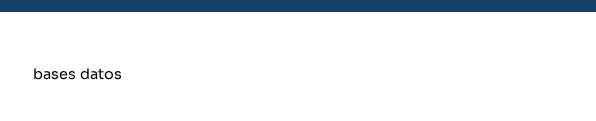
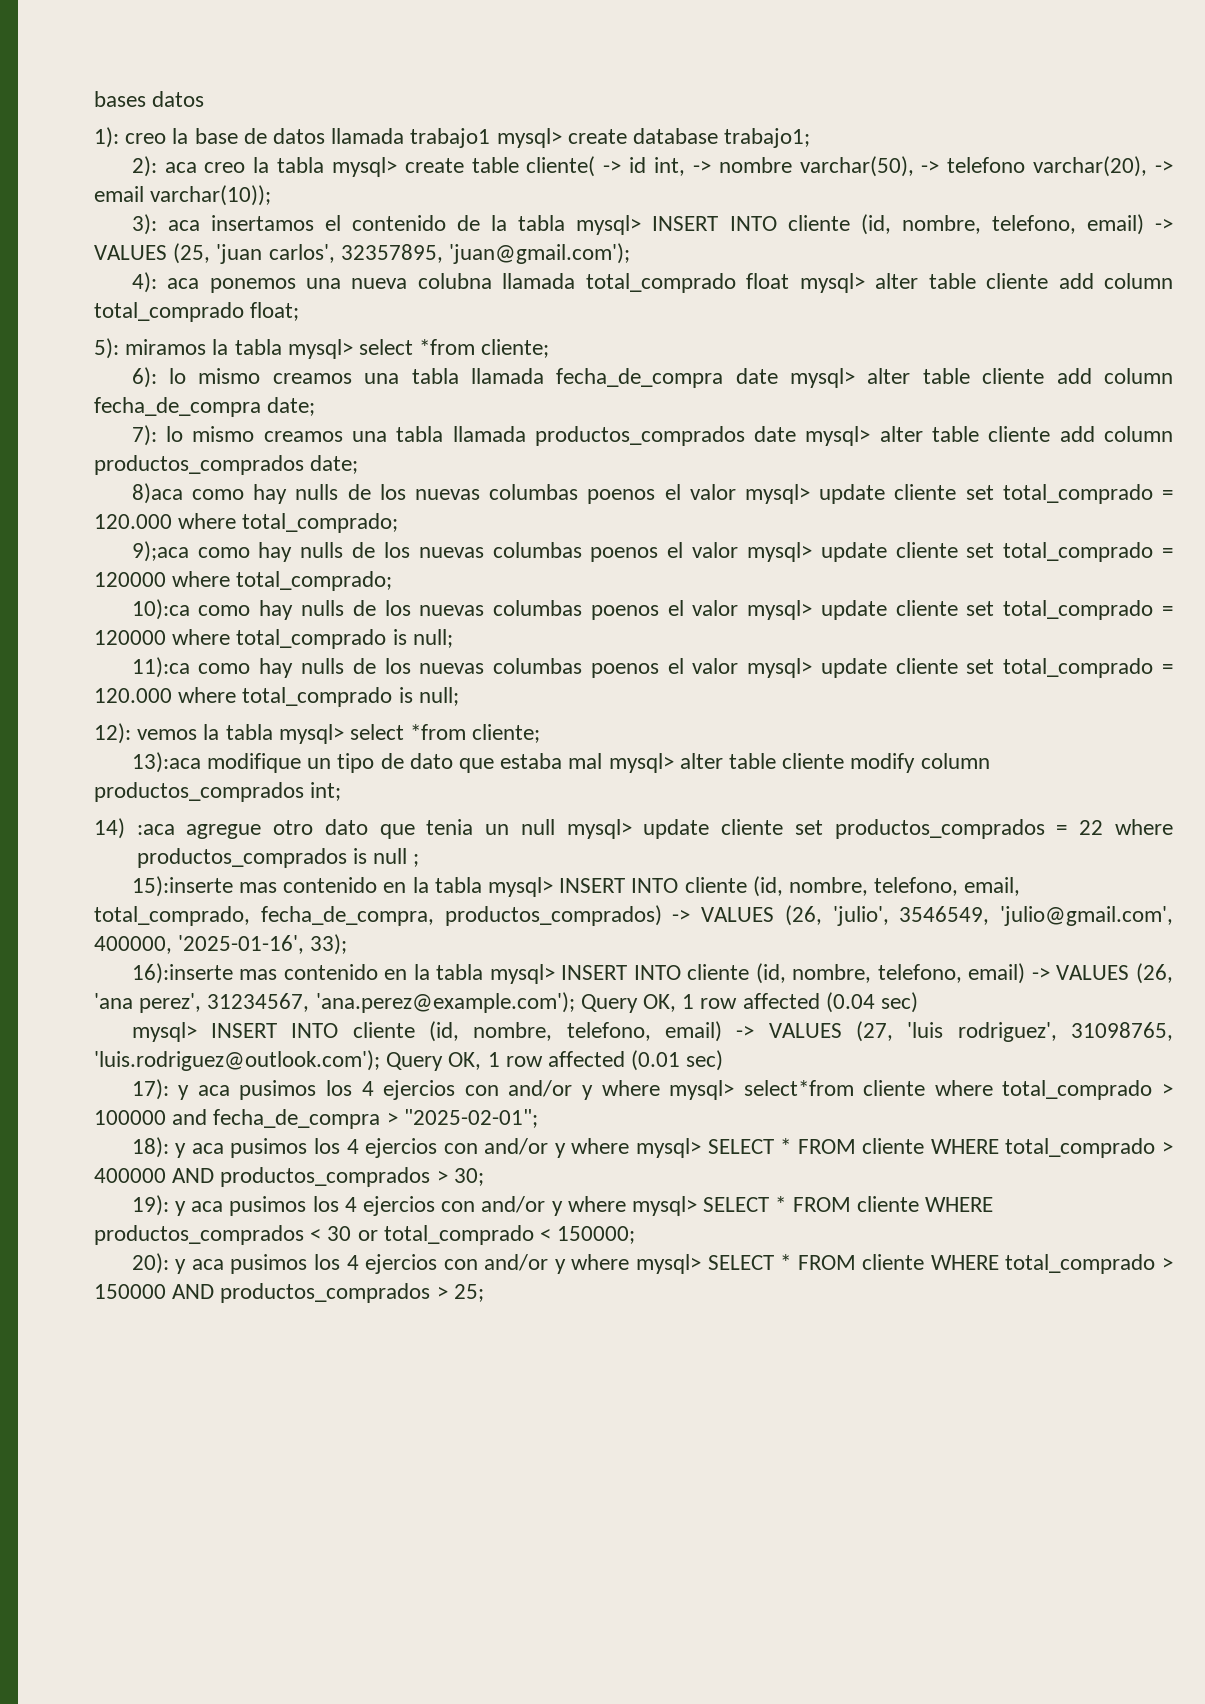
+ 1): creo la base de datos llamada trabajo1 mysql> create database trabajo1;
+ 2): aca creo la tabla mysql> create table cliente( -> id int, -> nombre varchar(50), -> telefono varchar(20), -> email varchar(10));
+ 3): aca insertamos el contenido de la tabla mysql> INSERT INTO cliente (id, nombre, telefono, email) -> VALUES (25, 'juan carlos', 32357895, 'juan@gmail.com');
+ 4): aca ponemos una nueva colubna llamada total_comprado float mysql> alter table cliente add column total_comprado float;
+ 5): miramos la tabla mysql> select *from cliente;
+ 6): lo mismo creamos una tabla llamada fecha_de_compra date mysql> alter table cliente add column fecha_de_compra date;
+ 7): lo mismo creamos una tabla llamada productos_comprados date mysql> alter table cliente add column productos_comprados date;
+ 8)aca como hay nulls de los nuevas columbas poenos el valor mysql> update cliente set total_comprado = 120.000 where total_comprado;
+ 9);aca como hay nulls de los nuevas columbas poenos el valor mysql> update cliente set total_comprado = 120000 where total_comprado;
+ 10):ca como hay nulls de los nuevas columbas poenos el valor mysql> update cliente set total_comprado = 120000 where total_comprado is null;
+ 11):ca como hay nulls de los nuevas columbas poenos el valor mysql> update cliente set total_comprado = 120.000 where total_comprado is null;
+ 12): vemos la tabla mysql> select *from cliente;
+ 13):aca modifique un tipo de dato que estaba mal mysql> alter table cliente modify column productos_comprados int;
+ 14) :aca agregue otro dato que tenia un null mysql> update cliente set productos_comprados = 22 where productos_comprados is null ;
+ 15):inserte mas contenido en la tabla mysql> INSERT INTO cliente (id, nombre, telefono, email, total_comprado, fecha_de_compra, productos_comprados) -> VALUES (26, 'julio', 3546549, 'julio@gmail.com', 400000, '2025-01-16', 33);
+ 16):inserte mas contenido en la tabla mysql> INSERT INTO cliente (id, nombre, telefono, email) -> VALUES (26, 'ana perez', 31234567, 'ana.perez@example.com'); Query OK, 1 row affected (0.04 sec)
+ mysql> INSERT INTO cliente (id, nombre, telefono, email) -> VALUES (27, 'luis rodriguez', 31098765, 'luis.rodriguez@outlook.com'); Query OK, 1 row affected (0.01 sec)
+ 17): y aca pusimos los 4 ejercios con and/or y where mysql> select*from cliente where total_comprado > 100000 and fecha_de_compra > "2025-02-01";
+ 18): y aca pusimos los 4 ejercios con and/or y where mysql> SELECT * FROM cliente WHERE total_comprado > 400000 AND productos_comprados > 30;
+ 19): y aca pusimos los 4 ejercios con and/or y where mysql> SELECT * FROM cliente WHERE productos_comprados < 30 or total_comprado < 150000;
+ 20): y aca pusimos los 4 ejercios con and/or y where mysql> SELECT * FROM cliente WHERE total_comprado > 150000 AND productos_comprados > 25;

